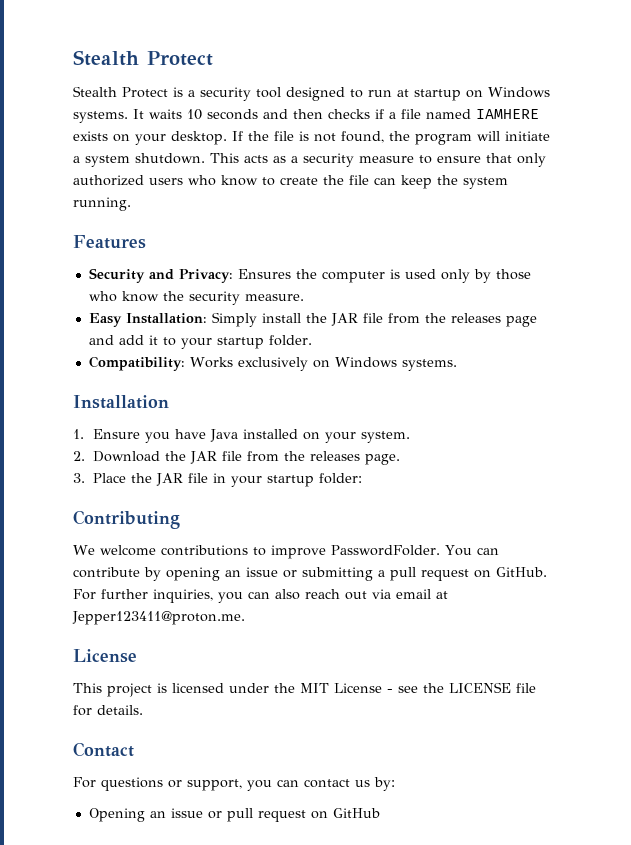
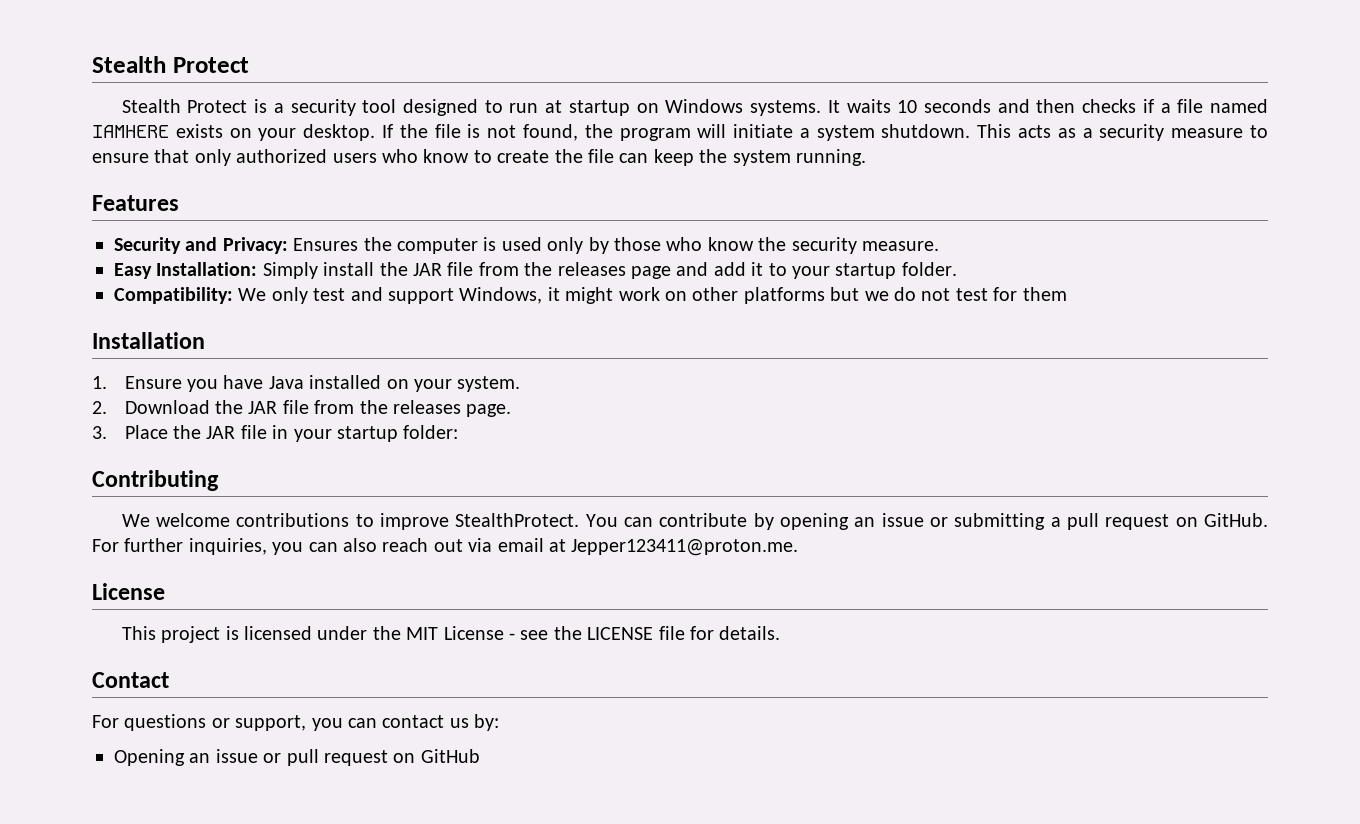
- Compatibility: Works exclusively on Windows systems.
+ Compatibility: We only test and support Windows, it might work on other platforms but we do not test for them
- We welcome contributions to improve PasswordFolder.
+ We welcome contributions to improve StealthProtect.

